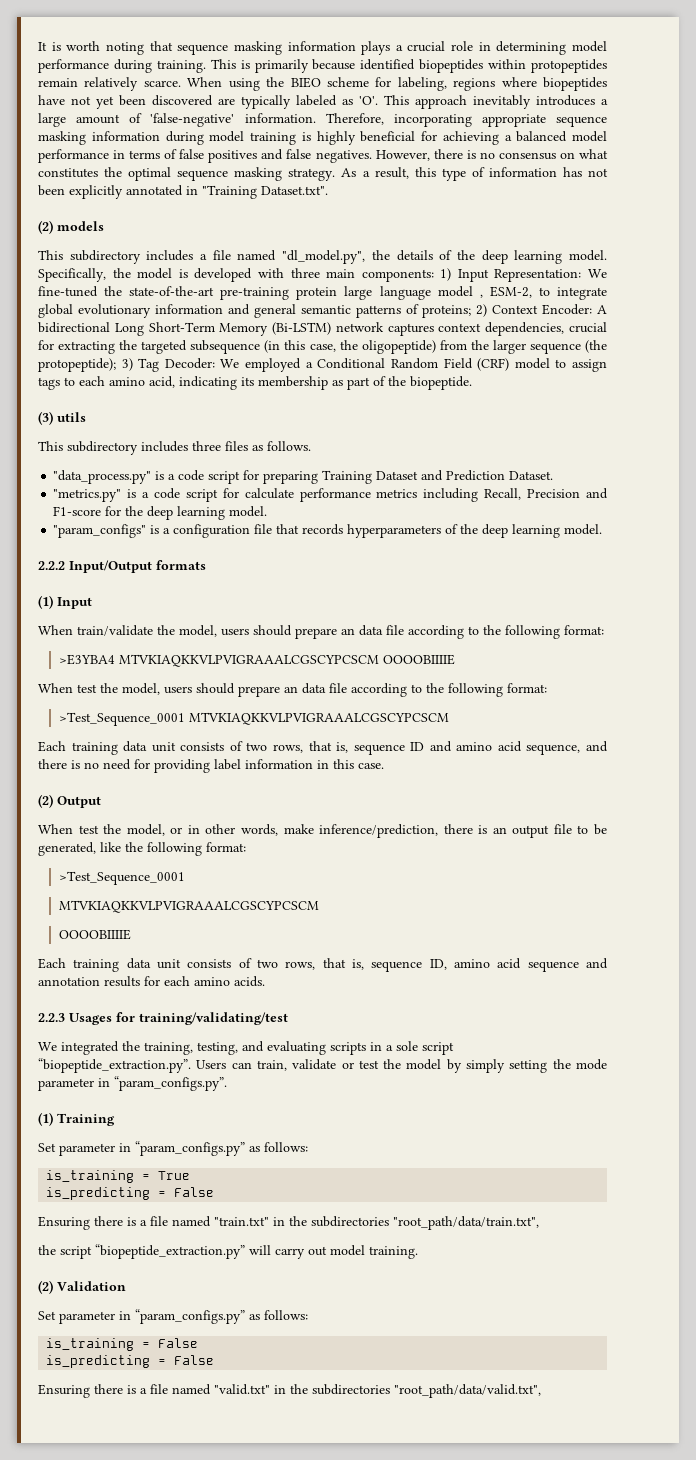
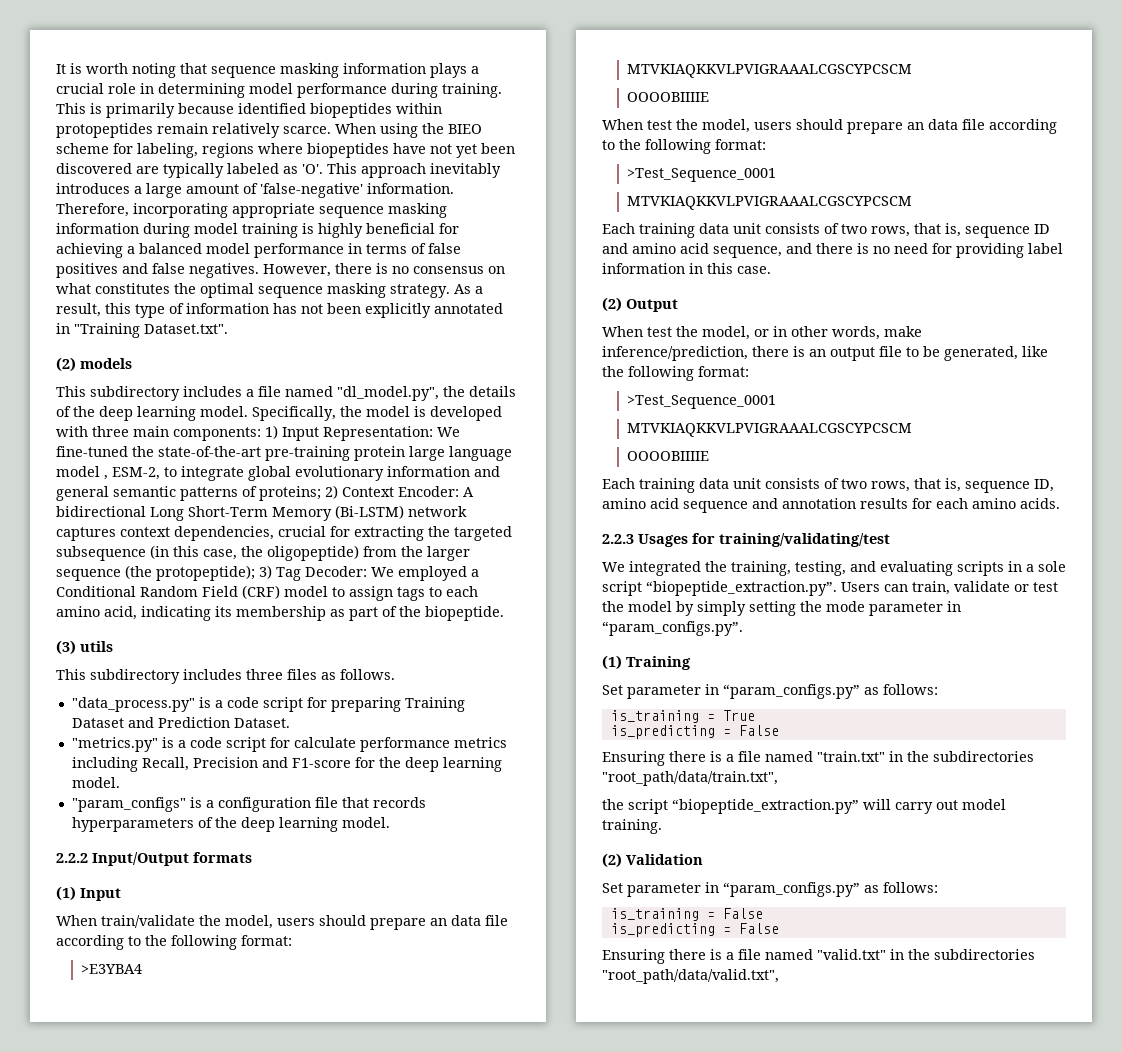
- >E3YBA4 MTVKIAQKKVLPVIGRAAALCGSCYPCSCM OOOOBIIIIE
+ >E3YBA4
+ MTVKIAQKKVLPVIGRAAALCGSCYPCSCM
+ OOOOBIIIIE
  When test the model, users should prepare an data file according to the following format:
- >Test_Sequence_0001 MTVKIAQKKVLPVIGRAAALCGSCYPCSCM
+ >Test_Sequence_0001
+ MTVKIAQKKVLPVIGRAAALCGSCYPCSCM

